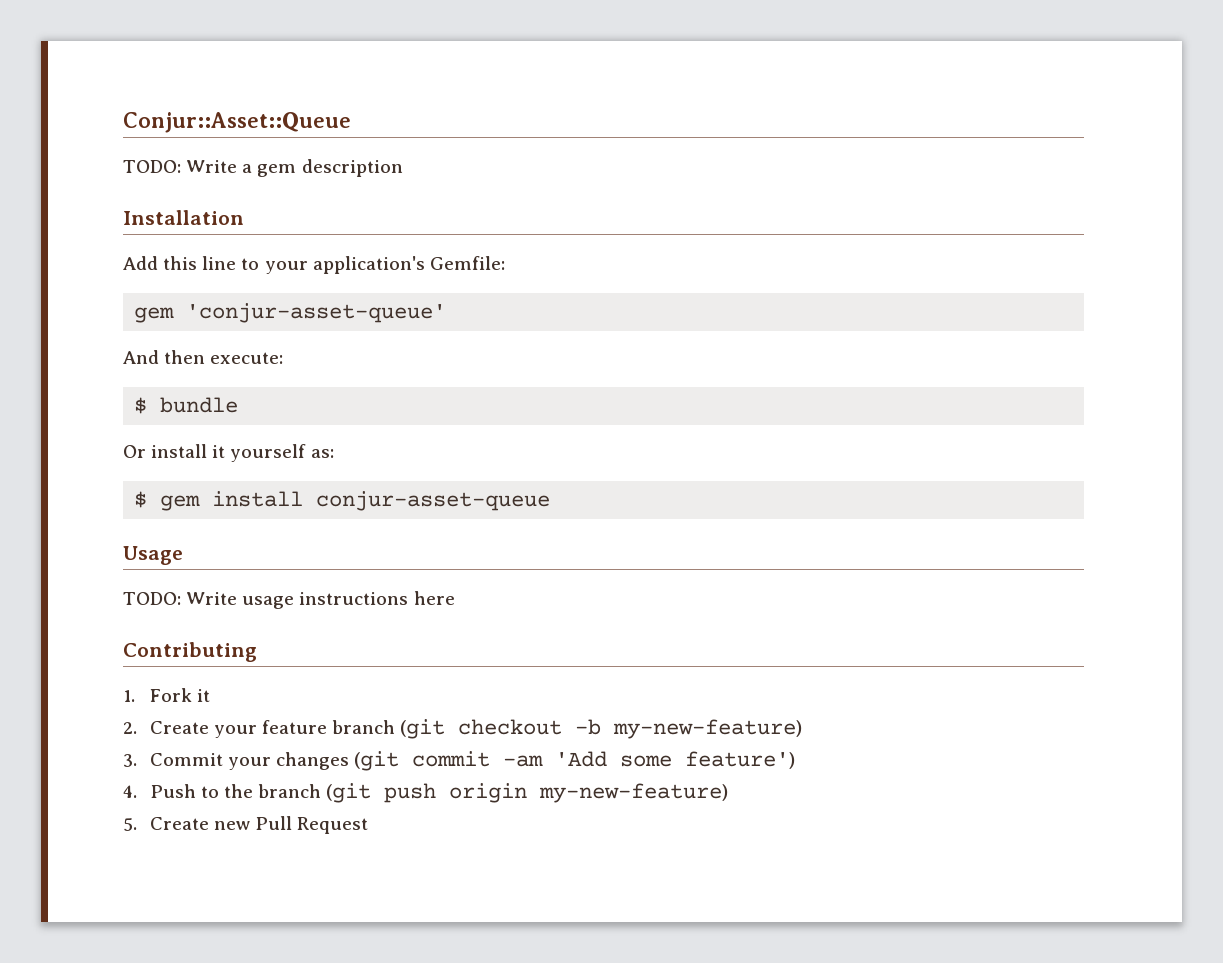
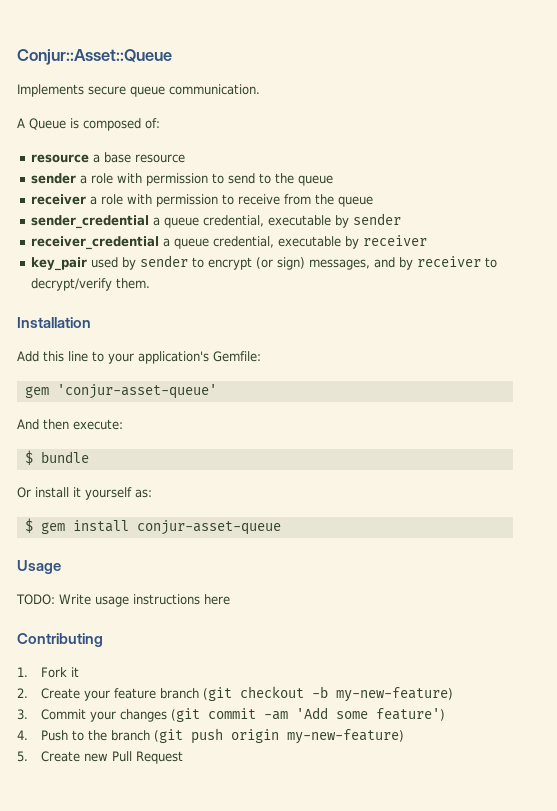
- TODO: Write a gem description
+ Implements secure queue communication.
+ A Queue is composed of:
+ resource a base resource
+ sender a role with permission to send to the queue
+ receiver a role with permission to receive from the queue
+ sender_credential a queue credential, executable by sender
+ receiver_credential a queue credential, executable by receiver
+ key_pair used by sender to encrypt (or sign) messages, and by receiver to decrypt/verify them.

